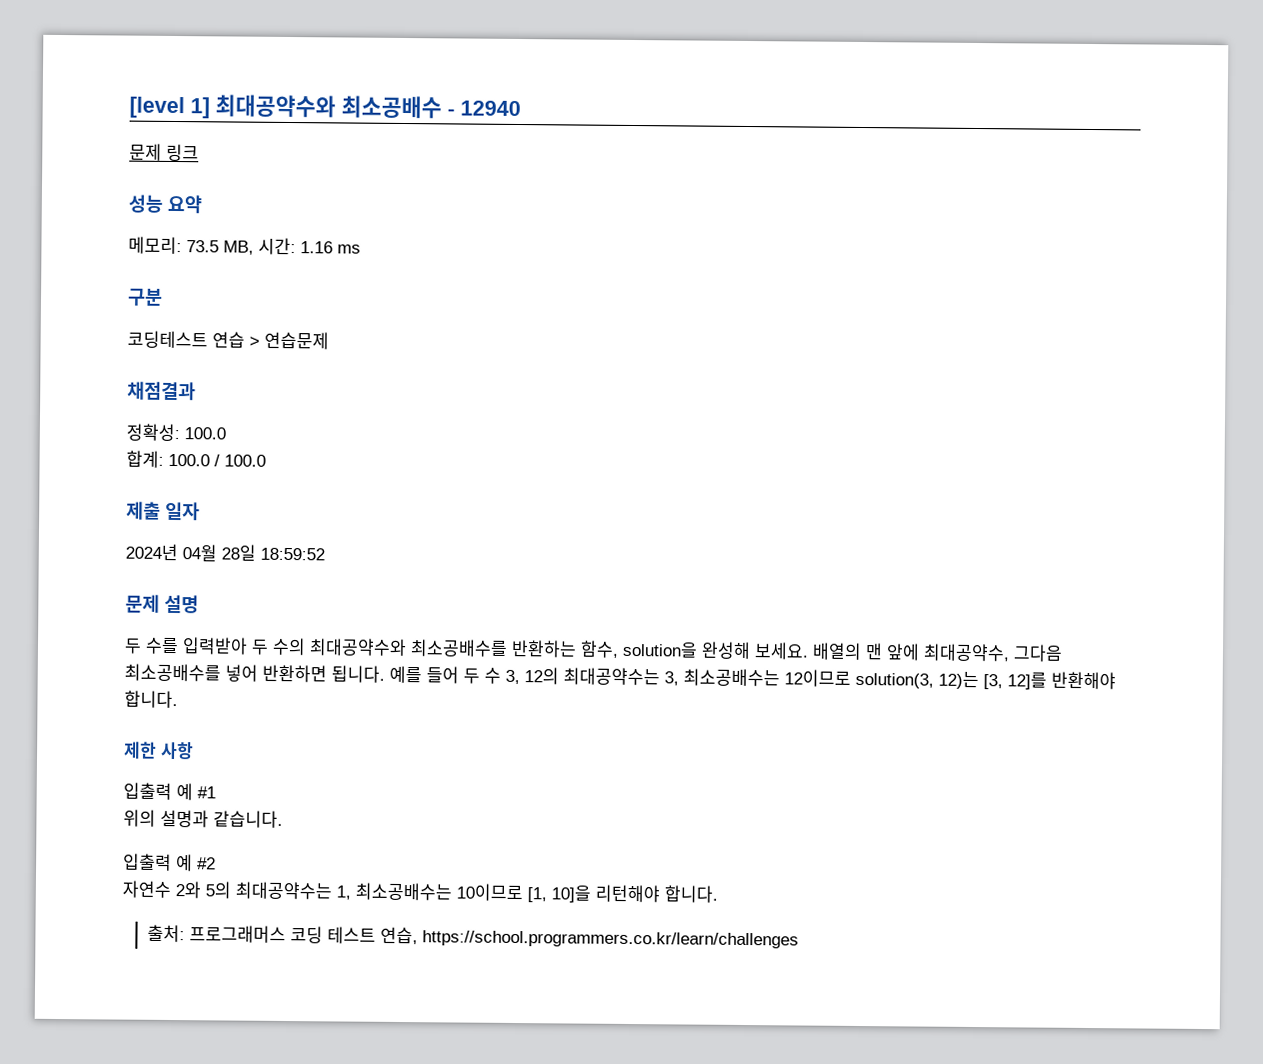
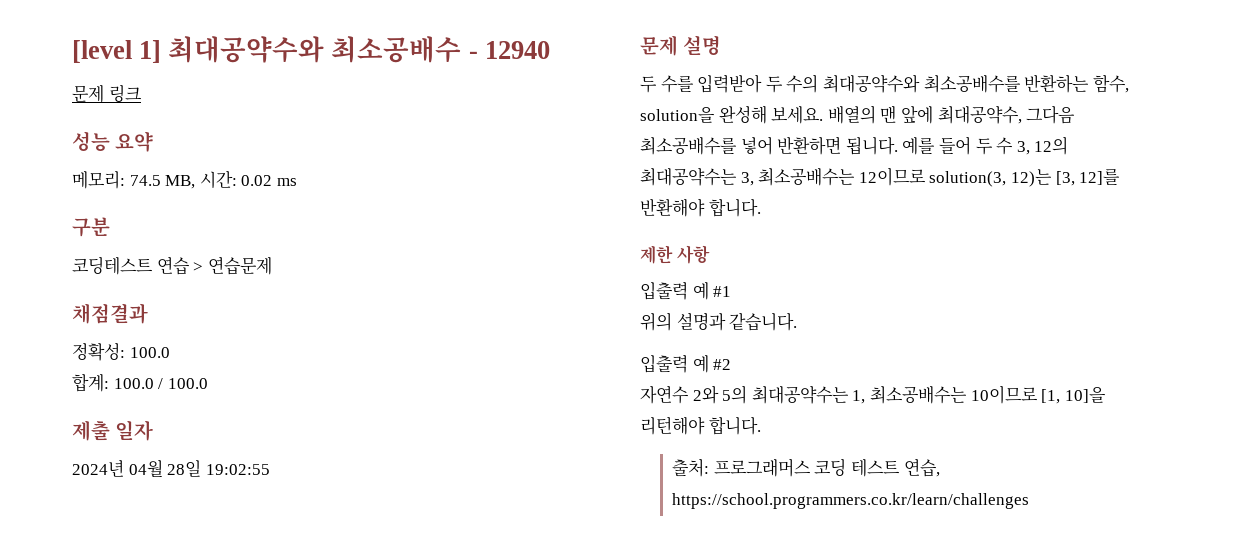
- 메모리: 73.5 MB, 시간: 1.16 ms
+ 메모리: 74.5 MB, 시간: 0.02 ms
- 2024년 04월 28일 18:59:52
+ 2024년 04월 28일 19:02:55

